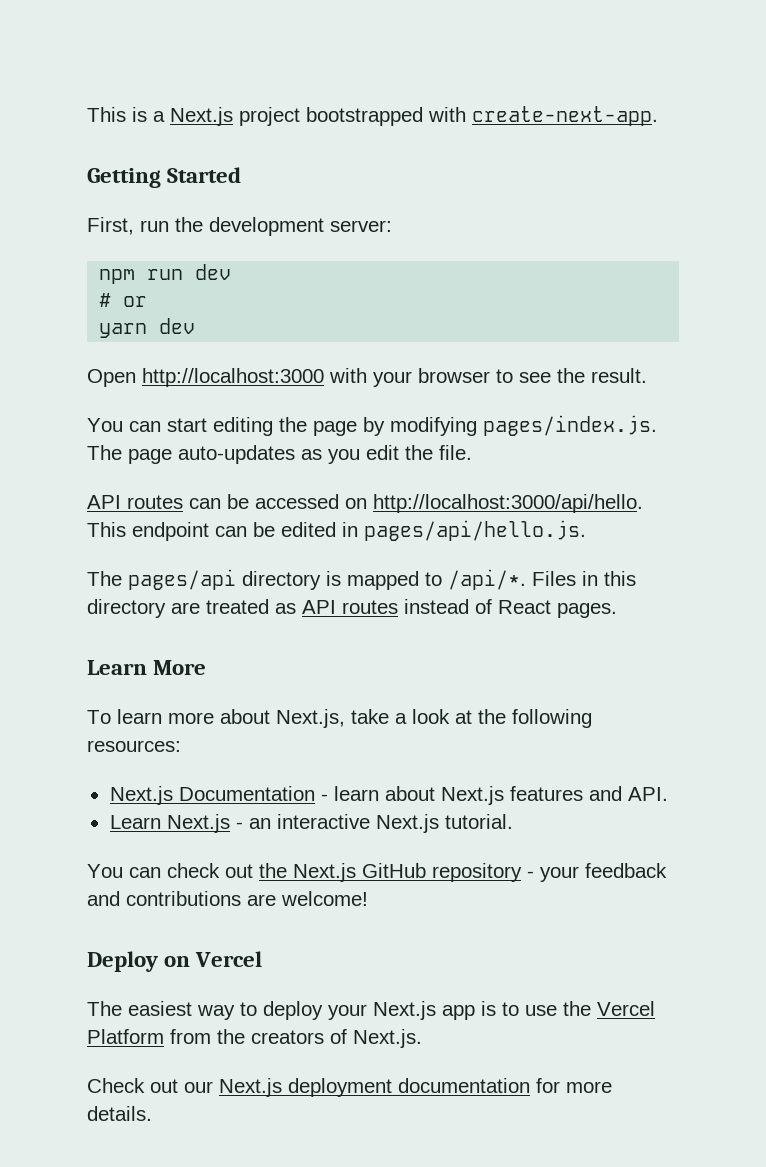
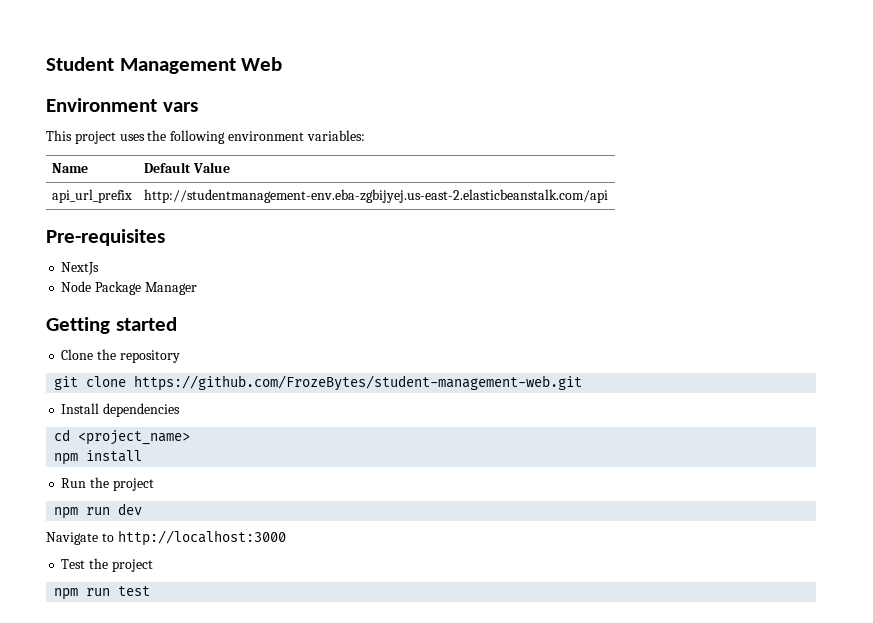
- This is a Next.js project bootstrapped with create-next-app.
- Getting Started
- First, run the development server:
+ Student Management Web
+ Environment vars
+ This project uses the following environment variables:
+ Name | Default Value
+ api_url_prefix | http://studentmanagement-env.eba-zgbijyej.us-east-2.elasticbeanstalk.com/api
+ Pre-requisites
+ NextJs
+ Node Package Manager
+ Getting started
+ Clone the repository
+ git clone https://github.com/FrozeBytes/student-management-web.git
+ Install dependencies
+ cd <project_name>
+ npm install
+ Run the project
  npm run dev
- # or
- yarn dev
- Open http://localhost:3000 with your browser to see the result.
- You can start editing the page by modifying pages/index.js. The page auto-updates as you edit the file.
- API routes can be accessed on http://localhost:3000/api/hello. This endpoint can be edited in pages/api/hello.js.
- The pages/api directory is mapped to /api/*. Files in this directory are treated as API routes instead of React pages.
- Learn More
- To learn more about Next.js, take a look at the following resources:
- Next.js Documentation - learn about Next.js features and API.
- Learn Next.js - an interactive Next.js tutorial.
- You can check out the Next.js GitHub repository - your feedback and contributions are welcome!
- Deploy on Vercel
- The easiest way to deploy your Next.js app is to use the Vercel Platform from the creators of Next.js.
- Check out our Next.js deployment documentation for more details.
+ Navigate to http://localhost:3000
+ Test the project
+ npm run test

